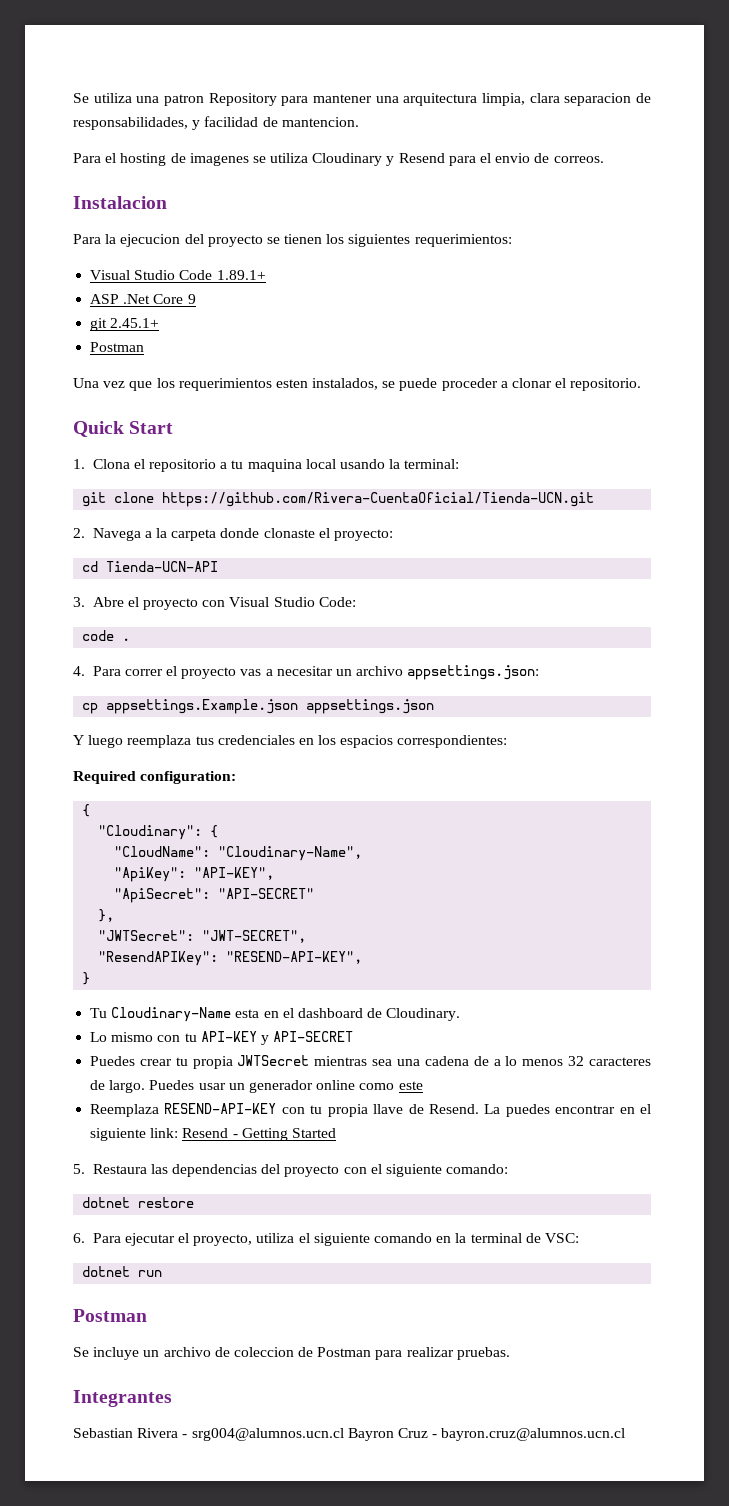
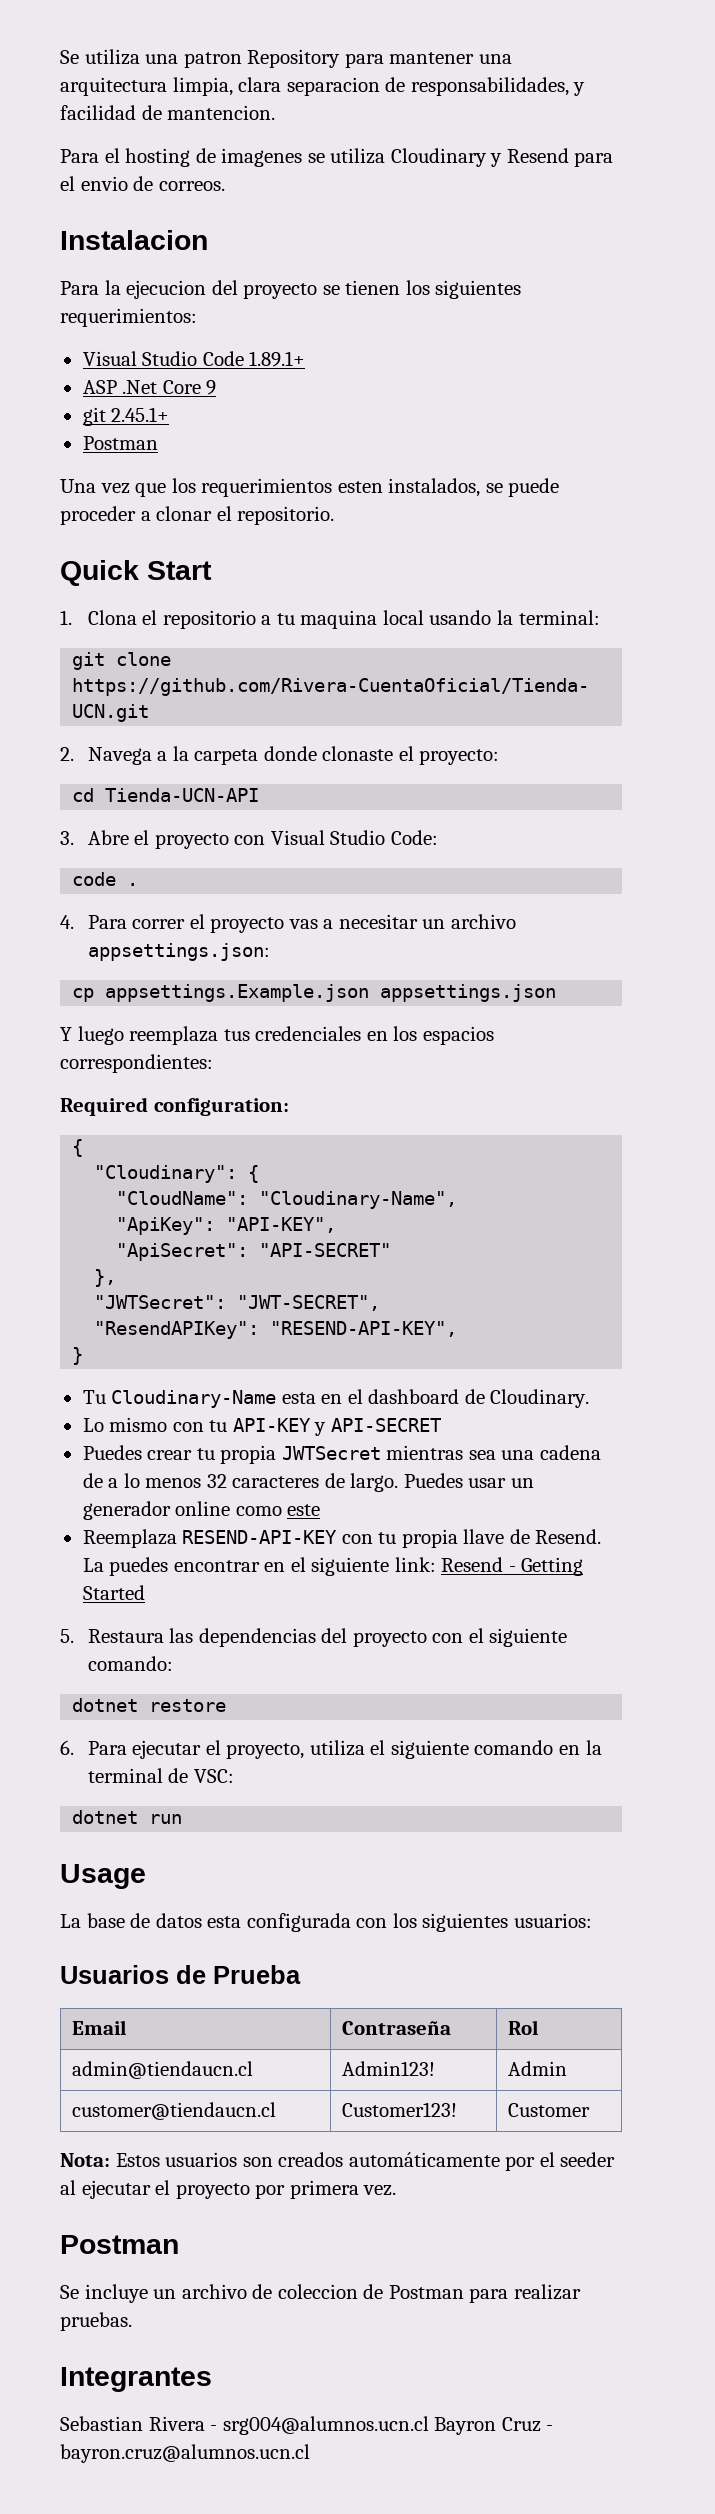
+ Usage
+ La base de datos esta configurada con los siguientes usuarios:
+ Usuarios de Prueba
+ Email | Contraseña | Rol
+ admin@tiendaucn.cl | Admin123! | Admin
+ customer@tiendaucn.cl | Customer123! | Customer
+ Nota: Estos usuarios son creados automáticamente por el seeder al ejecutar el proyecto por primera vez.

